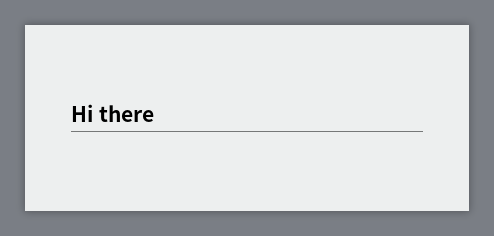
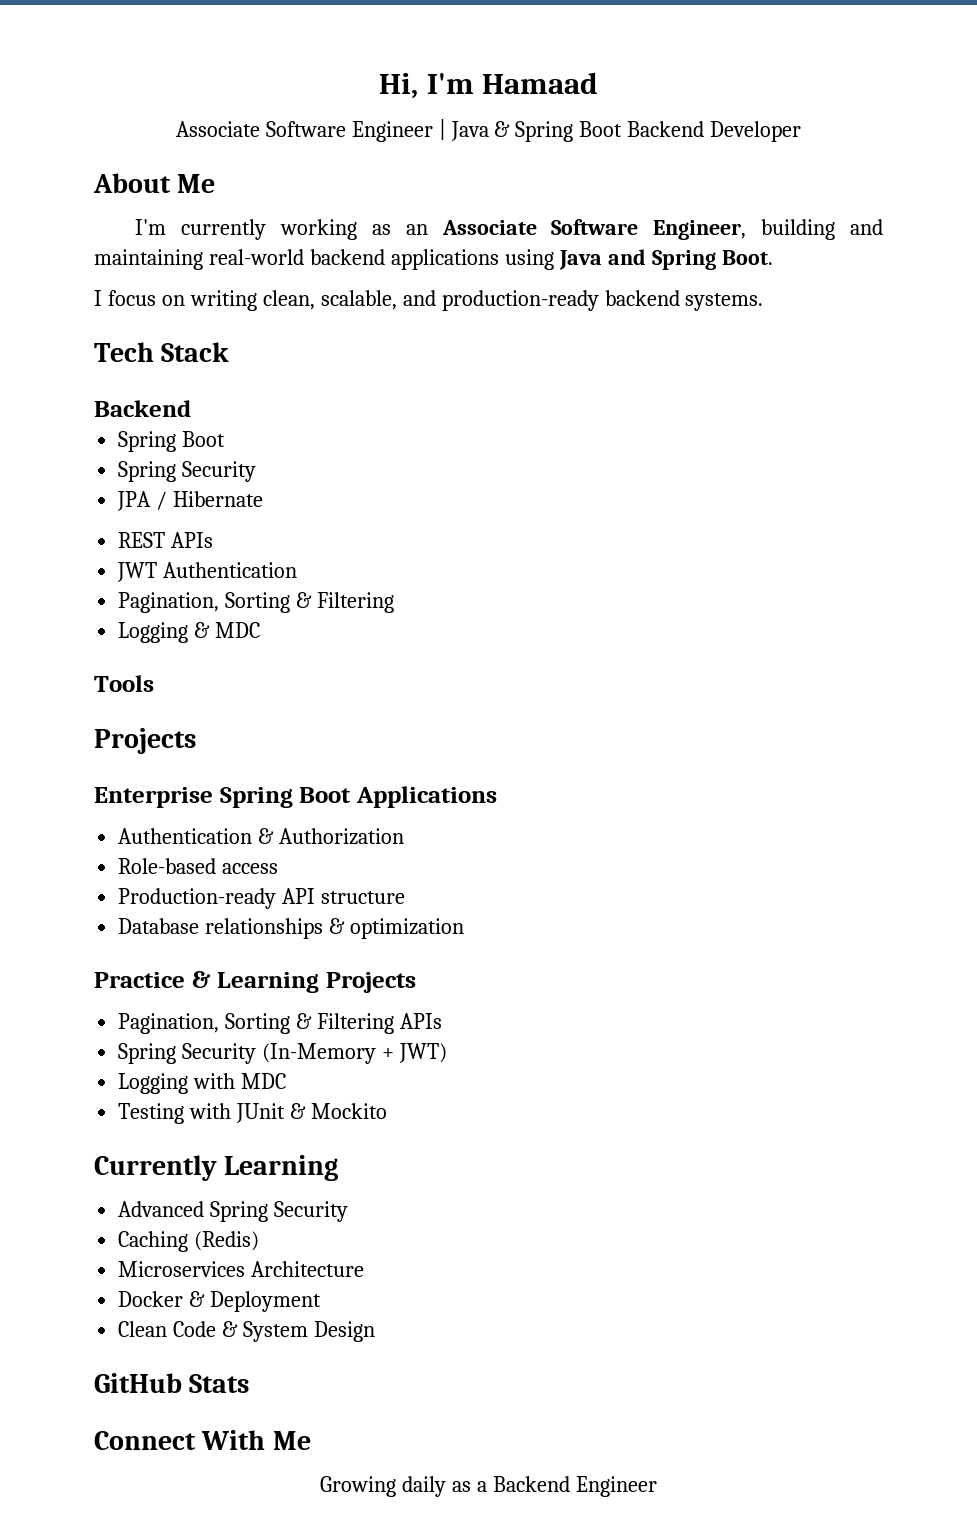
- Hi there
+ Hi, I'm Hamaad
+ Associate Software Engineer | Java & Spring Boot Backend Developer
+ About Me
+ I'm currently working as an Associate Software Engineer, building and maintaining real-world backend applications using Java and Spring Boot.
+ I focus on writing clean, scalable, and production-ready backend systems.
+ Tech Stack
+ Backend
+ Spring Boot
+ Spring Security
+ JPA / Hibernate
+ REST APIs
+ JWT Authentication
+ Pagination, Sorting & Filtering
+ Logging & MDC
+ Tools
+ Projects
+ Enterprise Spring Boot Applications
+ Authentication & Authorization
+ Role-based access
+ Production-ready API structure
+ Database relationships & optimization
+ Practice & Learning Projects
+ Pagination, Sorting & Filtering APIs
+ Spring Security (In-Memory + JWT)
+ Logging with MDC
+ Testing with JUnit & Mockito
+ Currently Learning
+ Advanced Spring Security
+ Caching (Redis)
+ Microservices Architecture
+ Docker & Deployment
+ Clean Code & System Design
+ GitHub Stats
+ Connect With Me
+ Growing daily as a Backend Engineer

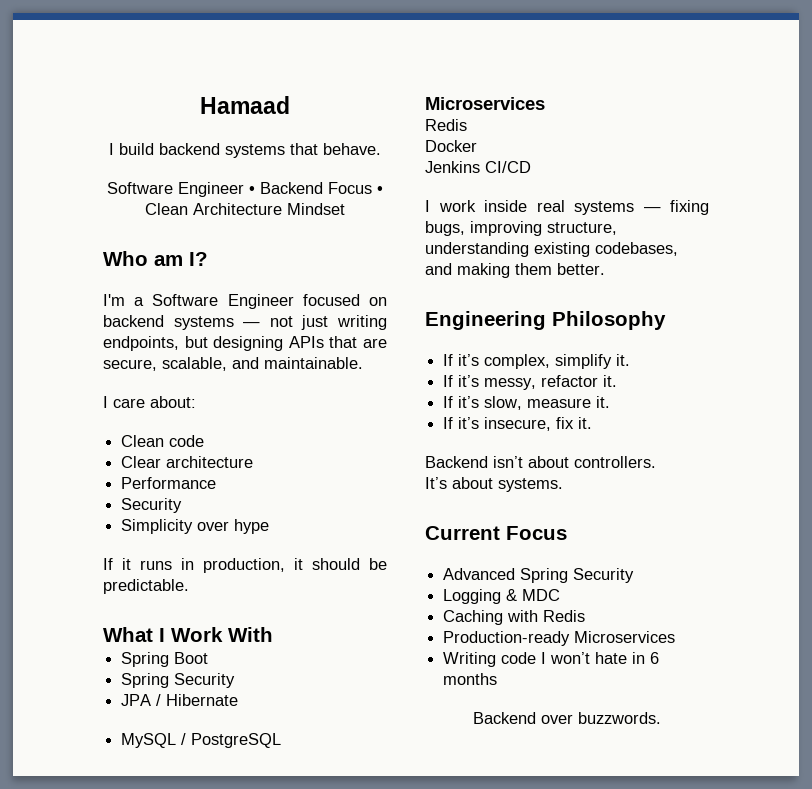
- Hi, I'm Hamaad
+ Hamaad
- Associate Software Engineer | Java & Spring Boot Backend Developer
- About Me
- I'm currently working as an Associate Software Engineer, building and maintaining real-world backend applications using Java and Spring Boot.
- I focus on writing clean, scalable, and production-ready backend systems.
- Tech Stack
- Backend
+ I build backend systems that behave.
+ Software Engineer • Backend Focus • Clean Architecture Mindset
+ Who am I?
+ I'm a Software Engineer focused on backend systems — not just writing endpoints, but designing APIs that are secure, scalable, and maintainable.
+ I care about:
+ Clean code
+ Clear architecture
+ Performance
+ Security
+ Simplicity over hype
+ If it runs in production, it should be predictable.
+ What I Work With
- REST APIs
- JWT Authentication
- Pagination, Sorting & Filtering
+ MySQL / PostgreSQL
+ Microservices
+ Redis
+ Docker
+ Jenkins CI/CD
+ I work inside real systems — fixing bugs, improving structure, understanding existing codebases, and making them better.
+ Engineering Philosophy
+ If it’s complex, simplify it.
+ If it’s messy, refactor it.
+ If it’s slow, measure it.
+ If it’s insecure, fix it.
+ Backend isn’t about controllers.
+ It’s about systems.
+ Current Focus
+ Advanced Spring Security
  Logging & MDC
- Tools
- Projects
- Enterprise Spring Boot Applications
- Authentication & Authorization
- Role-based access
- Production-ready API structure
- Database relationships & optimization
- Practice & Learning Projects
- Pagination, Sorting & Filtering APIs
- Spring Security (In-Memory + JWT)
- Logging with MDC
- Testing with JUnit & Mockito
- Currently Learning
- Advanced Spring Security
- Caching (Redis)
- Microservices Architecture
- Docker & Deployment
- Clean Code & System Design
- GitHub Stats
- Connect With Me
- Growing daily as a Backend Engineer
+ Caching with Redis
+ Production-ready Microservices
+ Writing code I won’t hate in 6 months
+ Backend over buzzwords.

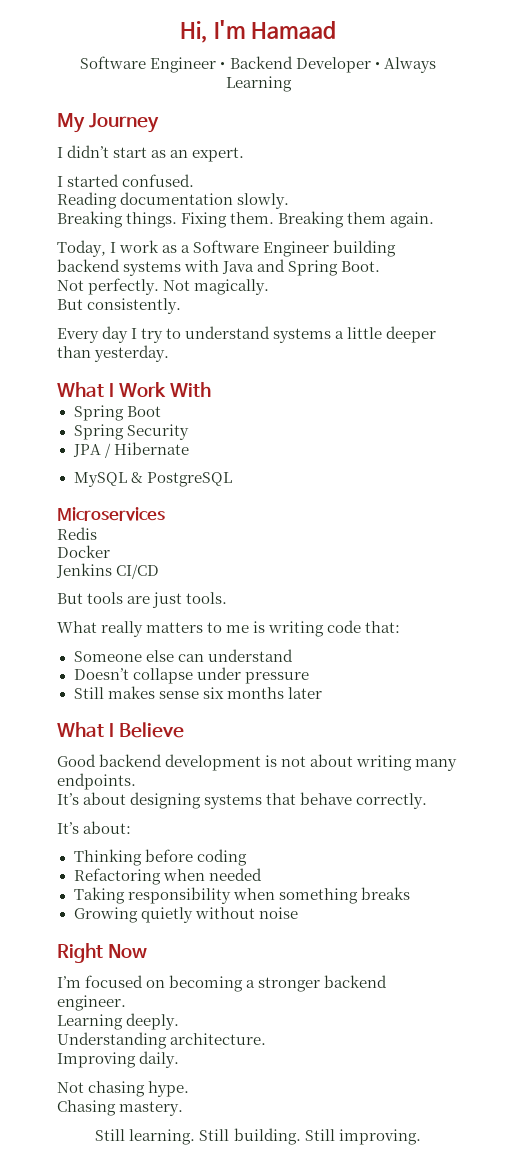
- Hamaad
+ Hi, I'm Hamaad
- I build backend systems that behave.
- Software Engineer • Backend Focus • Clean Architecture Mindset
- Who am I?
- I'm a Software Engineer focused on backend systems — not just writing endpoints, but designing APIs that are secure, scalable, and maintainable.
- I care about:
- Clean code
- Clear architecture
- Performance
- Security
- Simplicity over hype
- If it runs in production, it should be predictable.
+ Software Engineer • Backend Developer • Always Learning
+ My Journey
+ I didn’t start as an expert.
+ I started confused.
+ Reading documentation slowly.
+ Breaking things. Fixing them. Breaking them again.
+ Today, I work as a Software Engineer building backend systems with Java and Spring Boot.
+ Not perfectly. Not magically.
+ But consistently.
+ Every day I try to understand systems a little deeper than yesterday.
- MySQL / PostgreSQL
+ MySQL & PostgreSQL
- I work inside real systems — fixing bugs, improving structure, understanding existing codebases, and making them better.
- Engineering Philosophy
- If it’s complex, simplify it.
- If it’s messy, refactor it.
- If it’s slow, measure it.
- If it’s insecure, fix it.
- Backend isn’t about controllers.
- It’s about systems.
- Current Focus
- Advanced Spring Security
- Logging & MDC
- Caching with Redis
- Production-ready Microservices
- Writing code I won’t hate in 6 months
- Backend over buzzwords.
+ But tools are just tools.
+ What really matters to me is writing code that:
+ Someone else can understand
+ Doesn’t collapse under pressure
+ Still makes sense six months later
+ What I Believe
+ Good backend development is not about writing many endpoints.
+ It’s about designing systems that behave correctly.
+ It’s about:
+ Thinking before coding
+ Refactoring when needed
+ Taking responsibility when something breaks
+ Growing quietly without noise
+ Right Now
+ I’m focused on becoming a stronger backend engineer.
+ Learning deeply.
+ Understanding architecture.
+ Improving daily.
+ Not chasing hype.
+ Chasing mastery.
+ Still learning. Still building. Still improving.

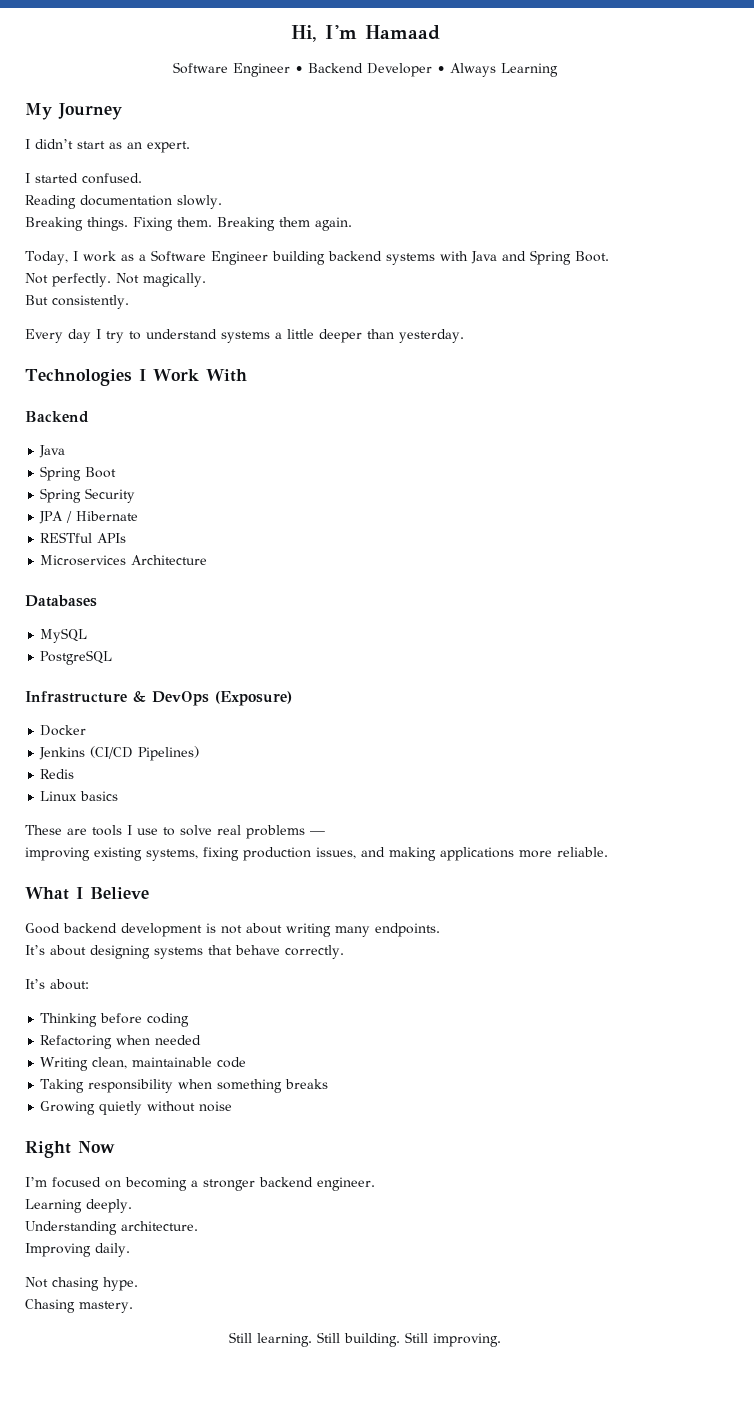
- What I Work With
+ Technologies I Work With
+ Backend
+ Java
+ RESTful APIs
+ Microservices Architecture
+ Databases
- MySQL & PostgreSQL
+ MySQL
+ PostgreSQL
- Microservices
+ Infrastructure & DevOps (Exposure)
+ Docker
+ Jenkins (CI/CD Pipelines)
  Redis
- Docker
- Jenkins CI/CD
- But tools are just tools.
- What really matters to me is writing code that:
- Someone else can understand
- Doesn’t collapse under pressure
- Still makes sense six months later
+ Linux basics
+ These are tools I use to solve real problems —
+ improving existing systems, fixing production issues, and making applications more reliable.
+ Writing clean, maintainable code

